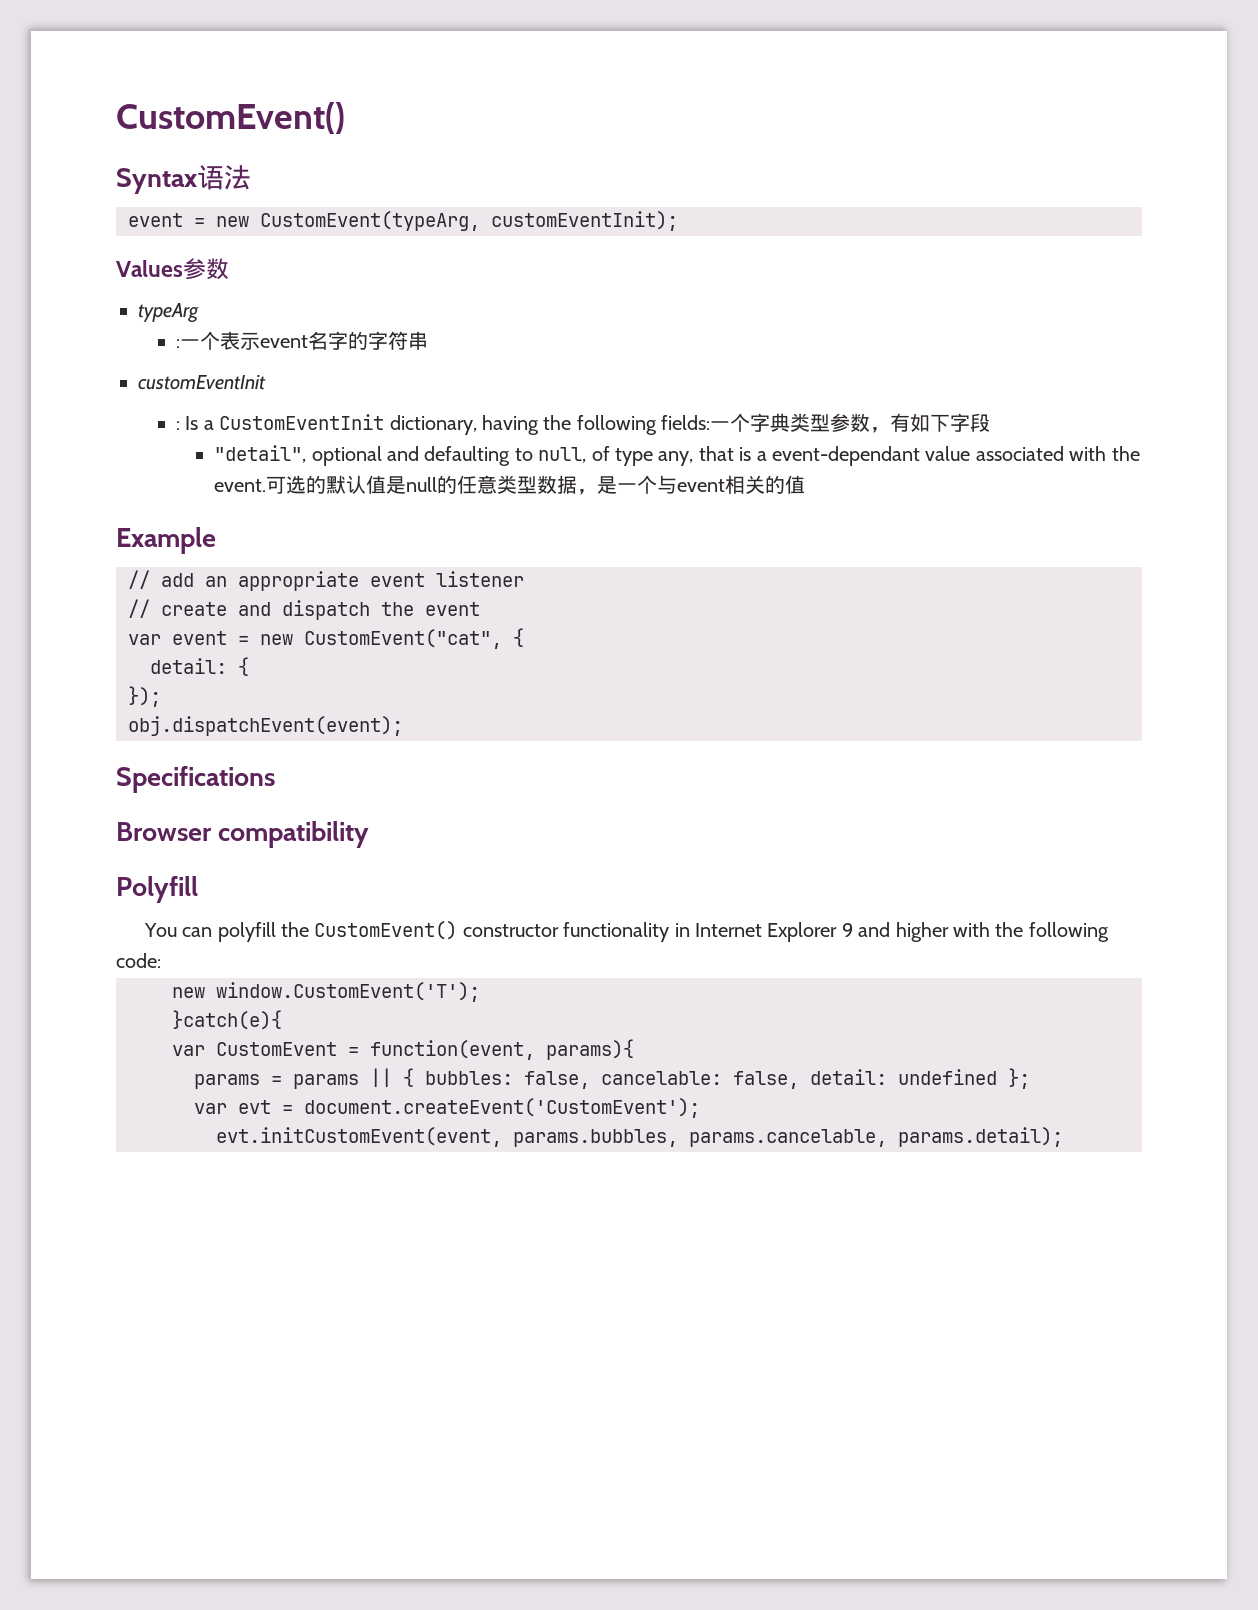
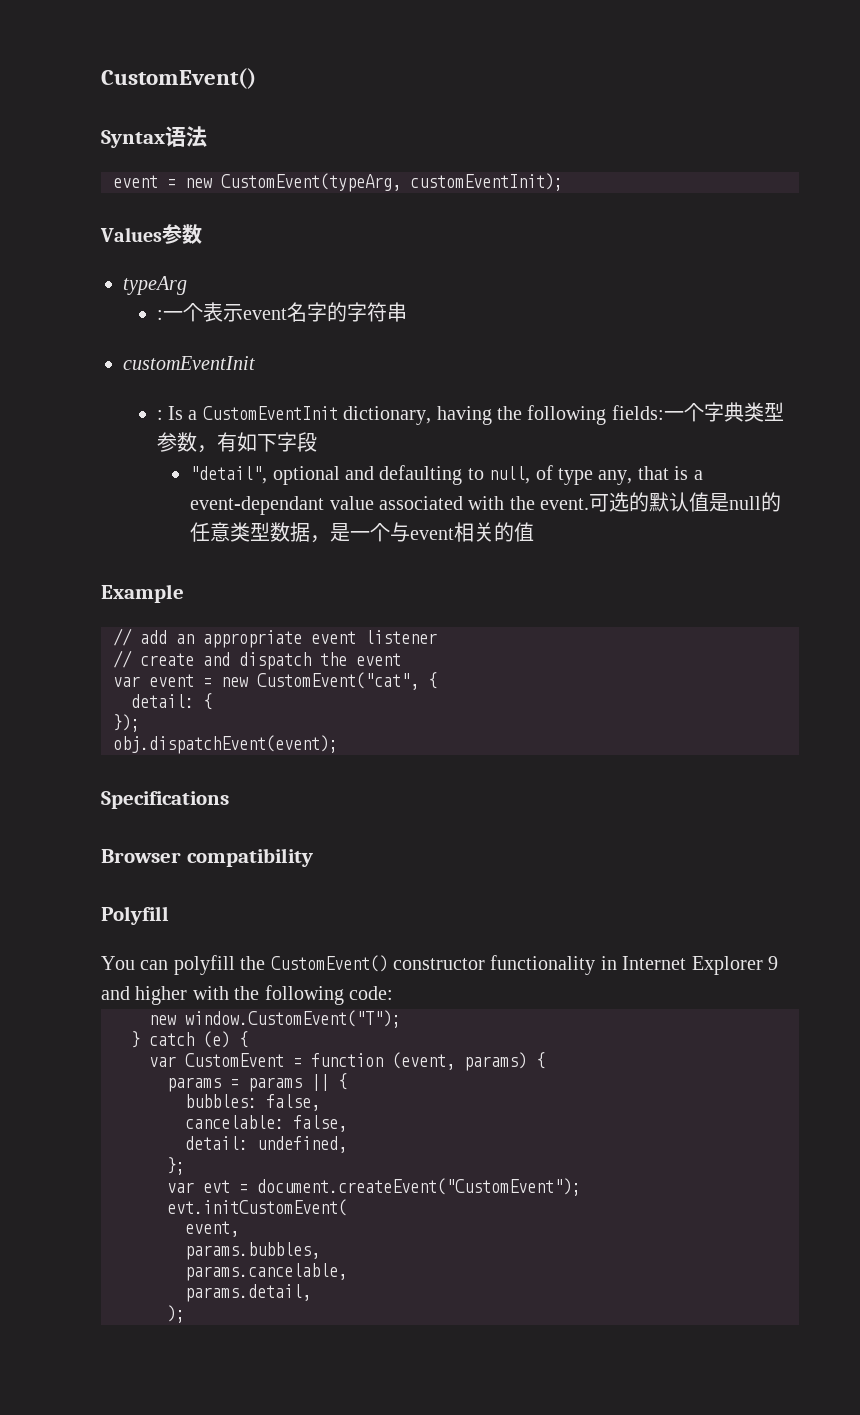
- new window.CustomEvent('T');
- }catch(e){
+ new window.CustomEvent("T");
+ } catch (e) {
- var CustomEvent = function(event, params){
+ var CustomEvent = function (event, params) {
- params = params || { bubbles: false, cancelable: false, detail: undefined };
+ params = params || {
+ bubbles: false,
+ cancelable: false,
+ detail: undefined,
+ };
- var evt = document.createEvent('CustomEvent');
- evt.initCustomEvent(event, params.bubbles, params.cancelable, params.detail);
+ var evt = document.createEvent("CustomEvent");
+ evt.initCustomEvent(
+ event,
+ params.bubbles,
+ params.cancelable,
+ params.detail,
+ );

